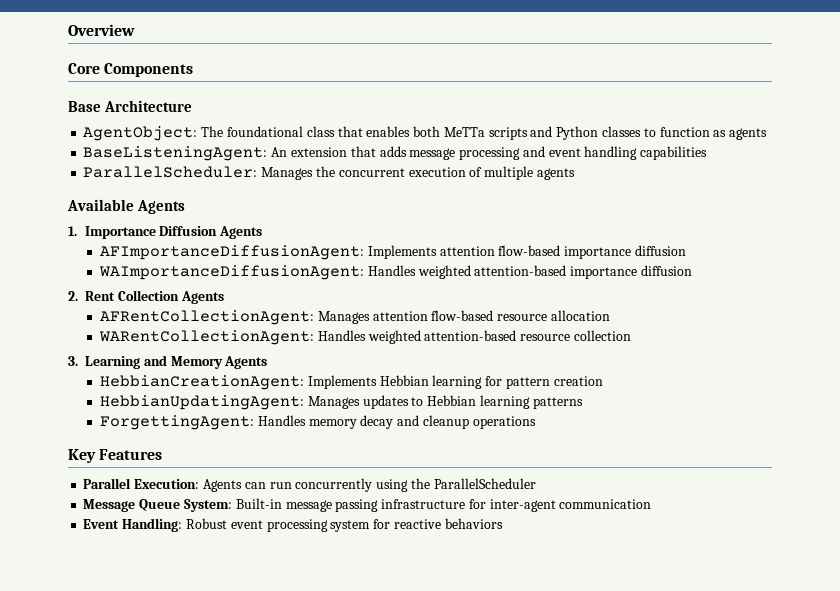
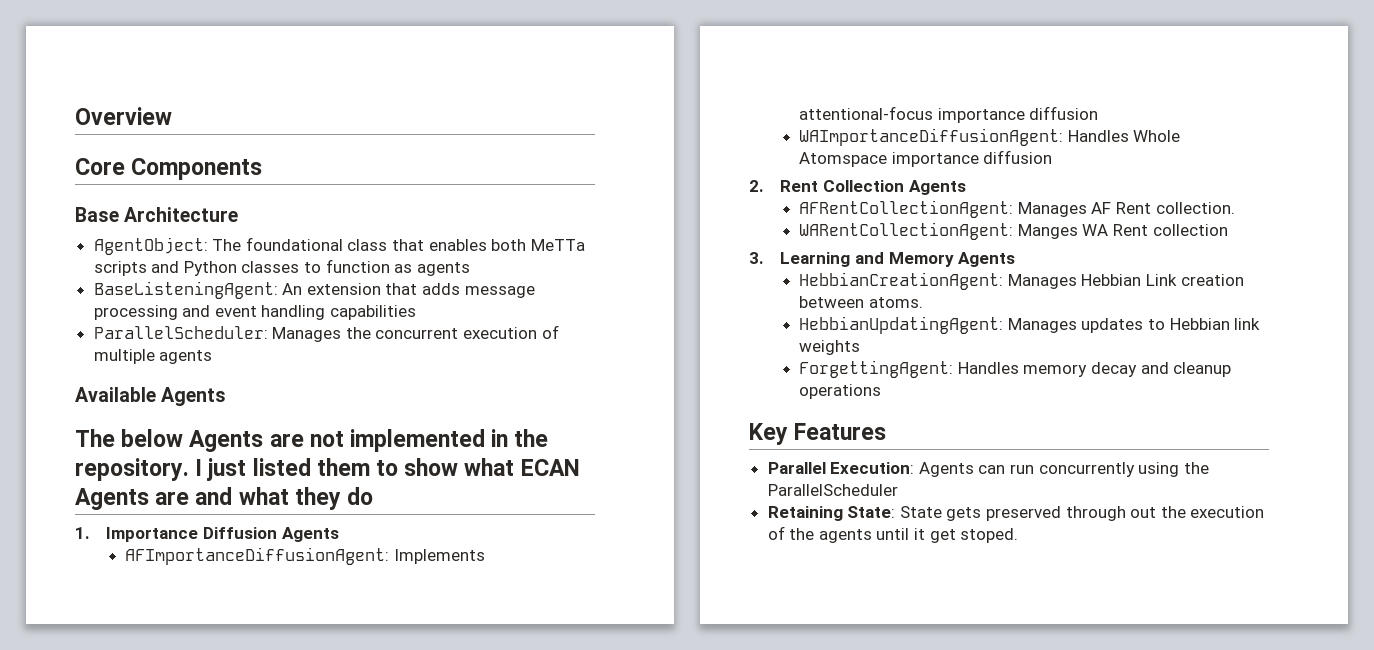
+ The below Agents are not implemented in the repository. I just listed them to show what ECAN Agents are and what they do
- AFImportanceDiffusionAgent: Implements attention flow-based importance diffusion
+ AFImportanceDiffusionAgent: Implements attentional-focus importance diffusion
- WAImportanceDiffusionAgent: Handles weighted attention-based importance diffusion
+ WAImportanceDiffusionAgent: Handles Whole Atomspace importance diffusion
- AFRentCollectionAgent: Manages attention flow-based resource allocation
- WARentCollectionAgent: Handles weighted attention-based resource collection
+ AFRentCollectionAgent: Manages AF Rent collection.
+ WARentCollectionAgent: Manges WA Rent collection
- HebbianCreationAgent: Implements Hebbian learning for pattern creation
+ HebbianCreationAgent: Manages Hebbian Link creation between atoms.
- HebbianUpdatingAgent: Manages updates to Hebbian learning patterns
+ HebbianUpdatingAgent: Manages updates to Hebbian link weights
- Message Queue System: Built-in message passing infrastructure for inter-agent communication
- Event Handling: Robust event processing system for reactive behaviors
+ Retaining State: State gets preserved through out the execution of the agents until it get stoped.

